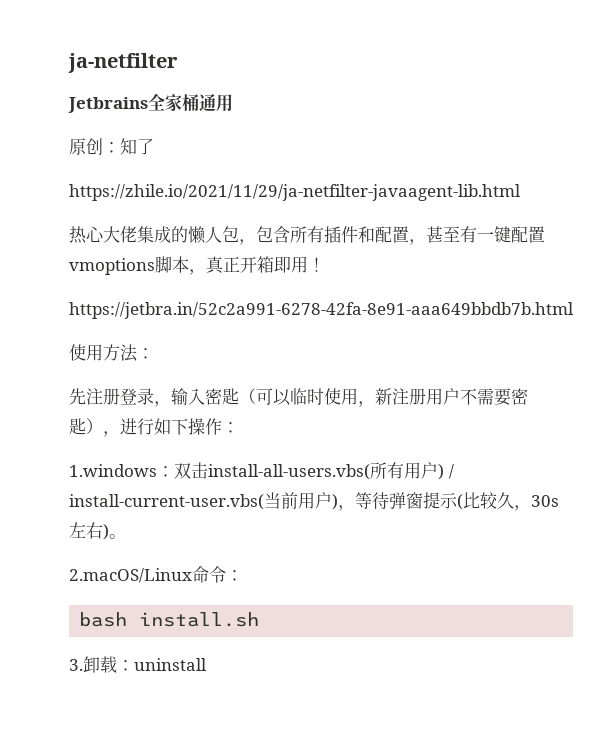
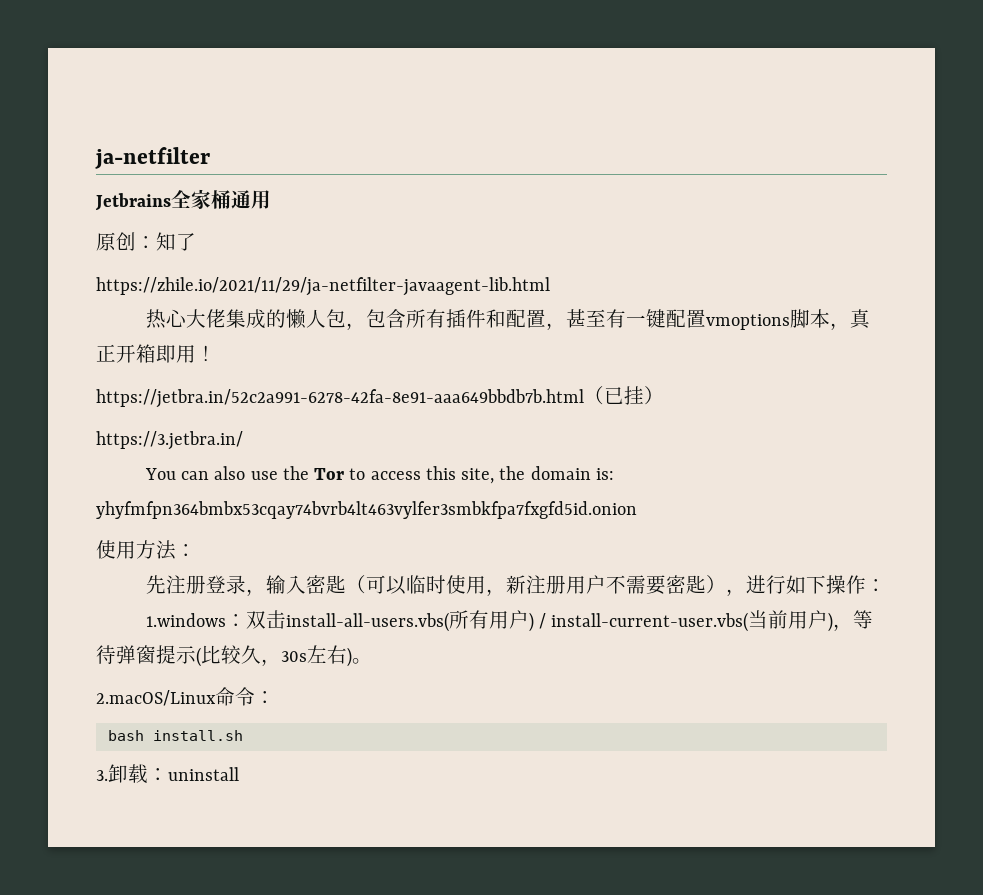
- https://jetbra.in/52c2a991-6278-42fa-8e91-aaa649bbdb7b.html
+ https://jetbra.in/52c2a991-6278-42fa-8e91-aaa649bbdb7b.html（已挂）
+ https://3.jetbra.in/
+ You can also use the Tor to access this site, the domain is: yhyfmfpn364bmbx53cqay74bvrb4lt463vylfer3smbkfpa7fxgfd5id.onion

